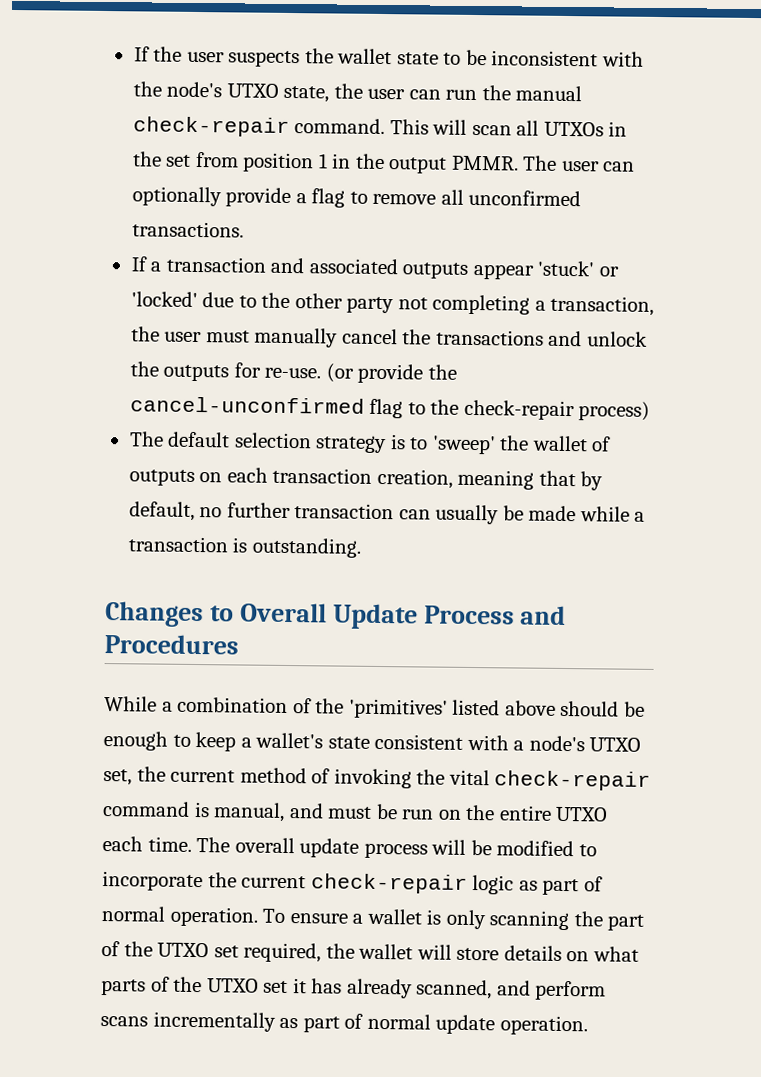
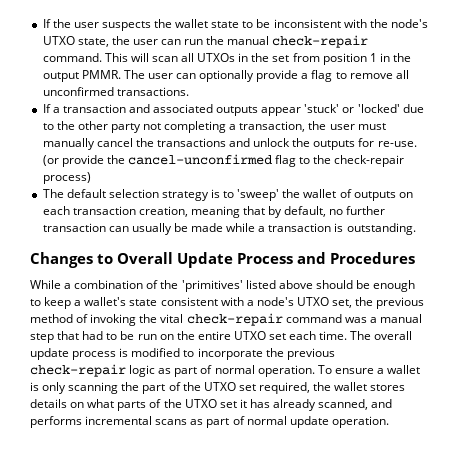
- While a combination of the 'primitives' listed above should be enough to keep a wallet's state consistent with a node's UTXO set, the current method of invoking the vital check-repair command is manual, and must be run on the entire UTXO each time.
+ While a combination of the 'primitives' listed above should be enough to keep a wallet's state consistent with a node's UTXO set, the previous method of invoking the vital check-repair command was a manual step that had to be run on the entire UTXO set each time.
- The overall update process will be modified to incorporate the current check-repair logic as part of normal operation.
+ The overall update process is modified to incorporate the previous check-repair logic as part of normal operation.
- To ensure a wallet is only scanning the part of the UTXO set required, the wallet will store details on what parts of the UTXO set it has already scanned, and perform scans incrementally as part of normal update operation.
+ To ensure a wallet is only scanning the part of the UTXO set required, the wallet stores details on what parts of the UTXO set it has already scanned, and performs incremental scans as part of normal update operation.

